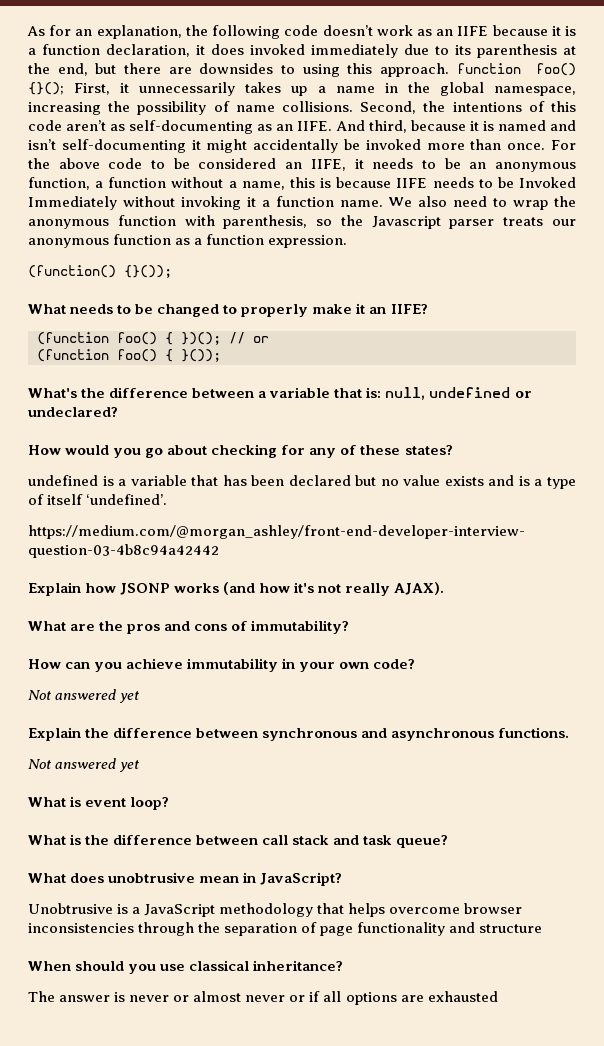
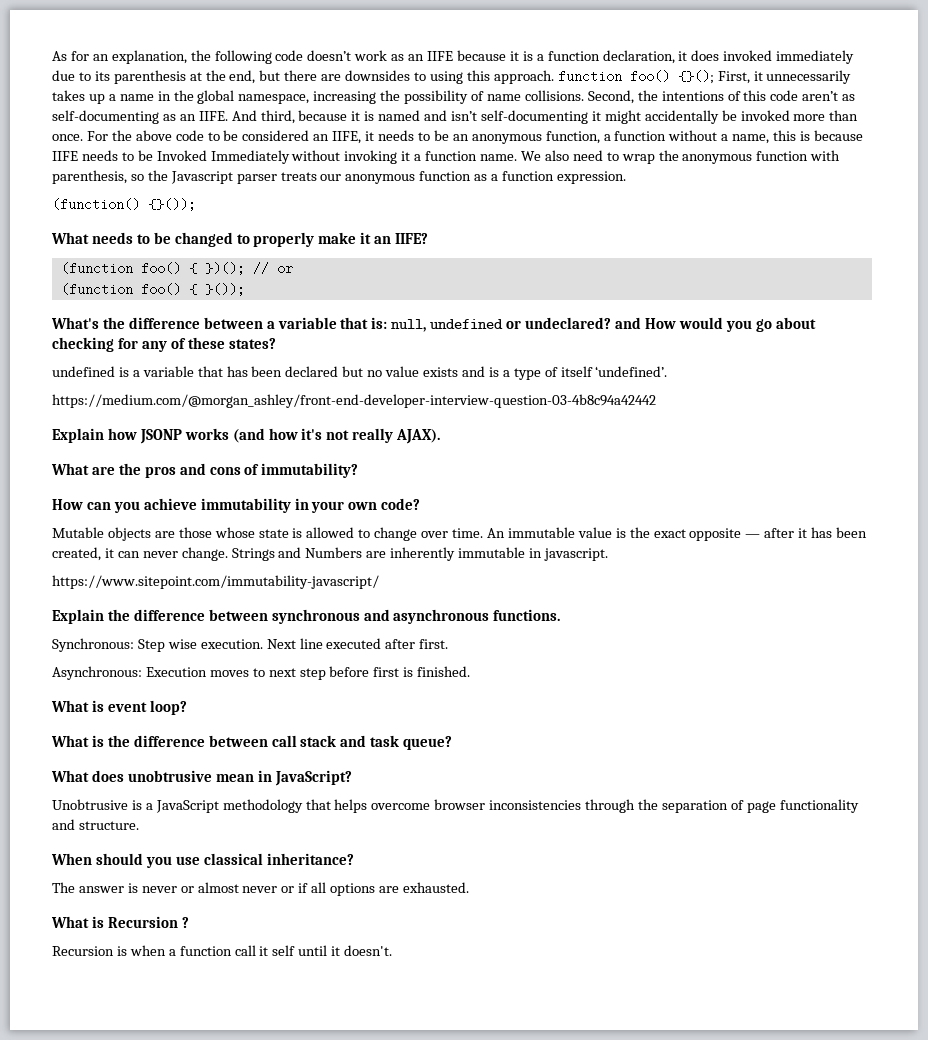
- What's the difference between a variable that is: null, undefined or undeclared?
- How would you go about checking for any of these states?
+ What's the difference between a variable that is: null, undefined or undeclared? and How would you go about checking for any of these states?
  How can you achieve immutability in your own code?
- Not answered yet
+ Mutable objects are those whose state is allowed to change over time. An immutable value is the exact opposite — after it has been created, it can never change. Strings and Numbers are inherently immutable in javascript.
+ https://www.sitepoint.com/immutability-javascript/
  Explain the difference between synchronous and asynchronous functions.
- Not answered yet
+ Synchronous: Step wise execution. Next line executed after first.
+ Asynchronous: Execution moves to next step before first is finished.
- Unobtrusive is a JavaScript methodology that helps overcome browser inconsistencies through the separation of page functionality and structure
+ Unobtrusive is a JavaScript methodology that helps overcome browser inconsistencies through the separation of page functionality and structure.
- The answer is never or almost never or if all options are exhausted
+ The answer is never or almost never or if all options are exhausted.
+ What is Recursion ?
+ Recursion is when a function call it self until it doesn't.

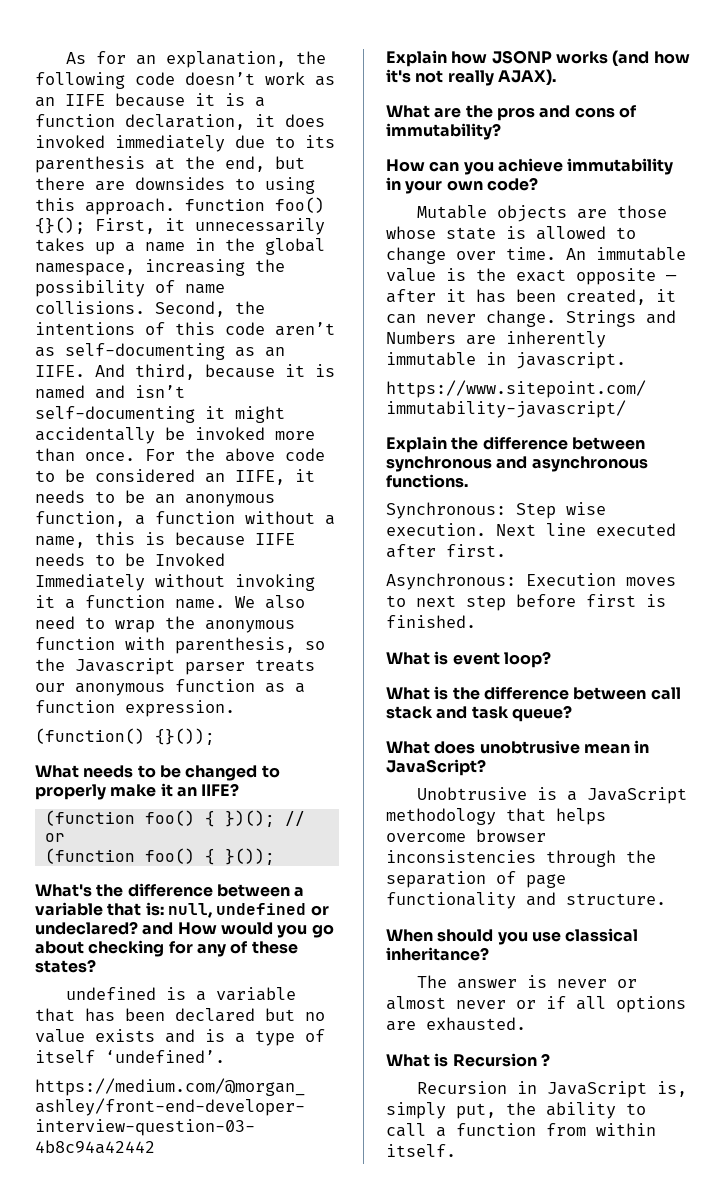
- Recursion is when a function call it self until it doesn't.
+ Recursion in JavaScript is, simply put, the ability to call a function from within itself.

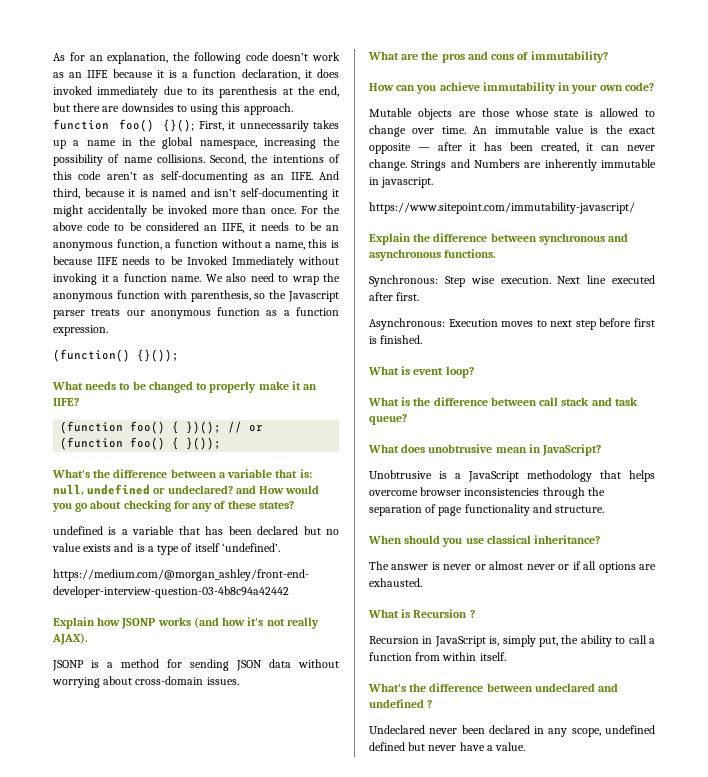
+ JSONP is a method for sending JSON data without worrying about cross-domain issues.
+ What's the difference between undeclared and undefined ?
+ Undeclared never been declared in any scope, undefined defined but never have a value.

